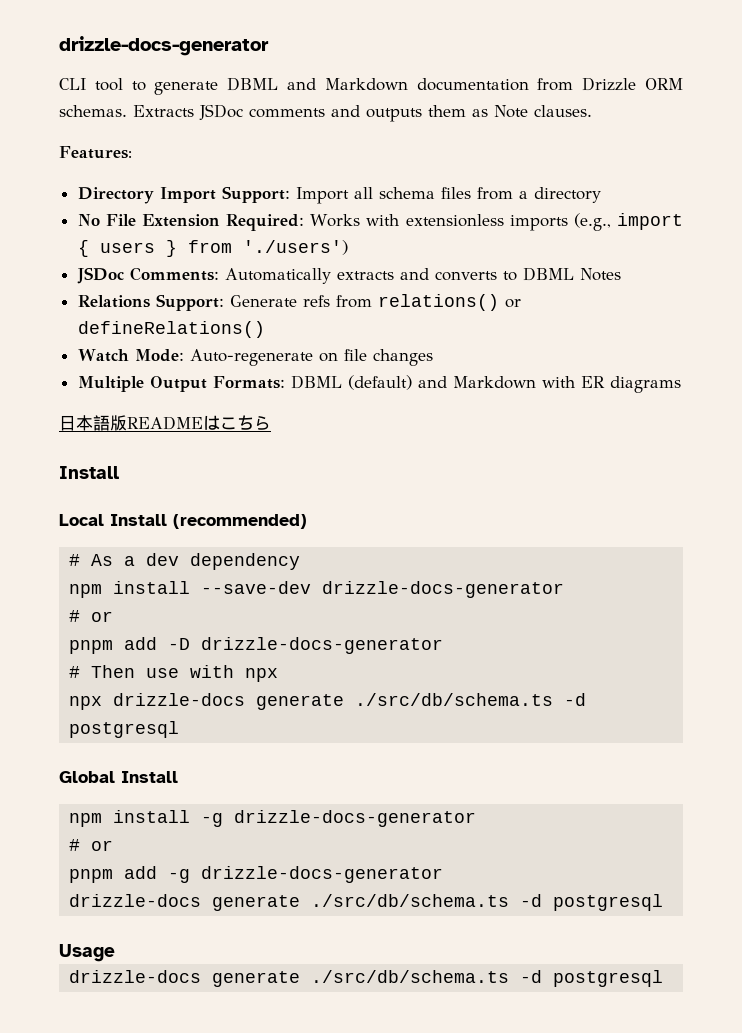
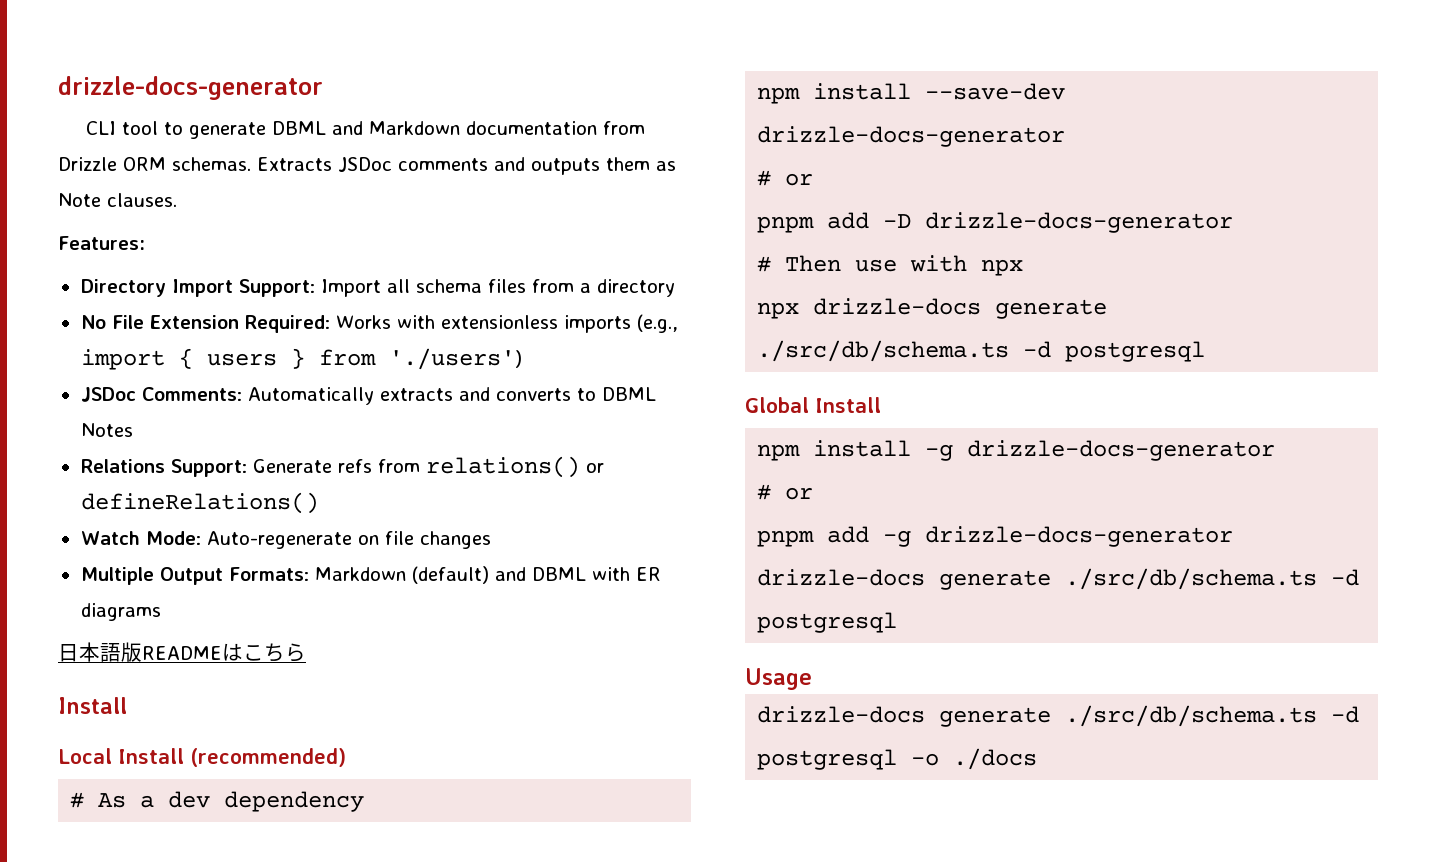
- Multiple Output Formats: DBML (default) and Markdown with ER diagrams
+ Multiple Output Formats: Markdown (default) and DBML with ER diagrams
  Usage
- drizzle-docs generate ./src/db/schema.ts -d postgresql
+ drizzle-docs generate ./src/db/schema.ts -d postgresql -o ./docs

